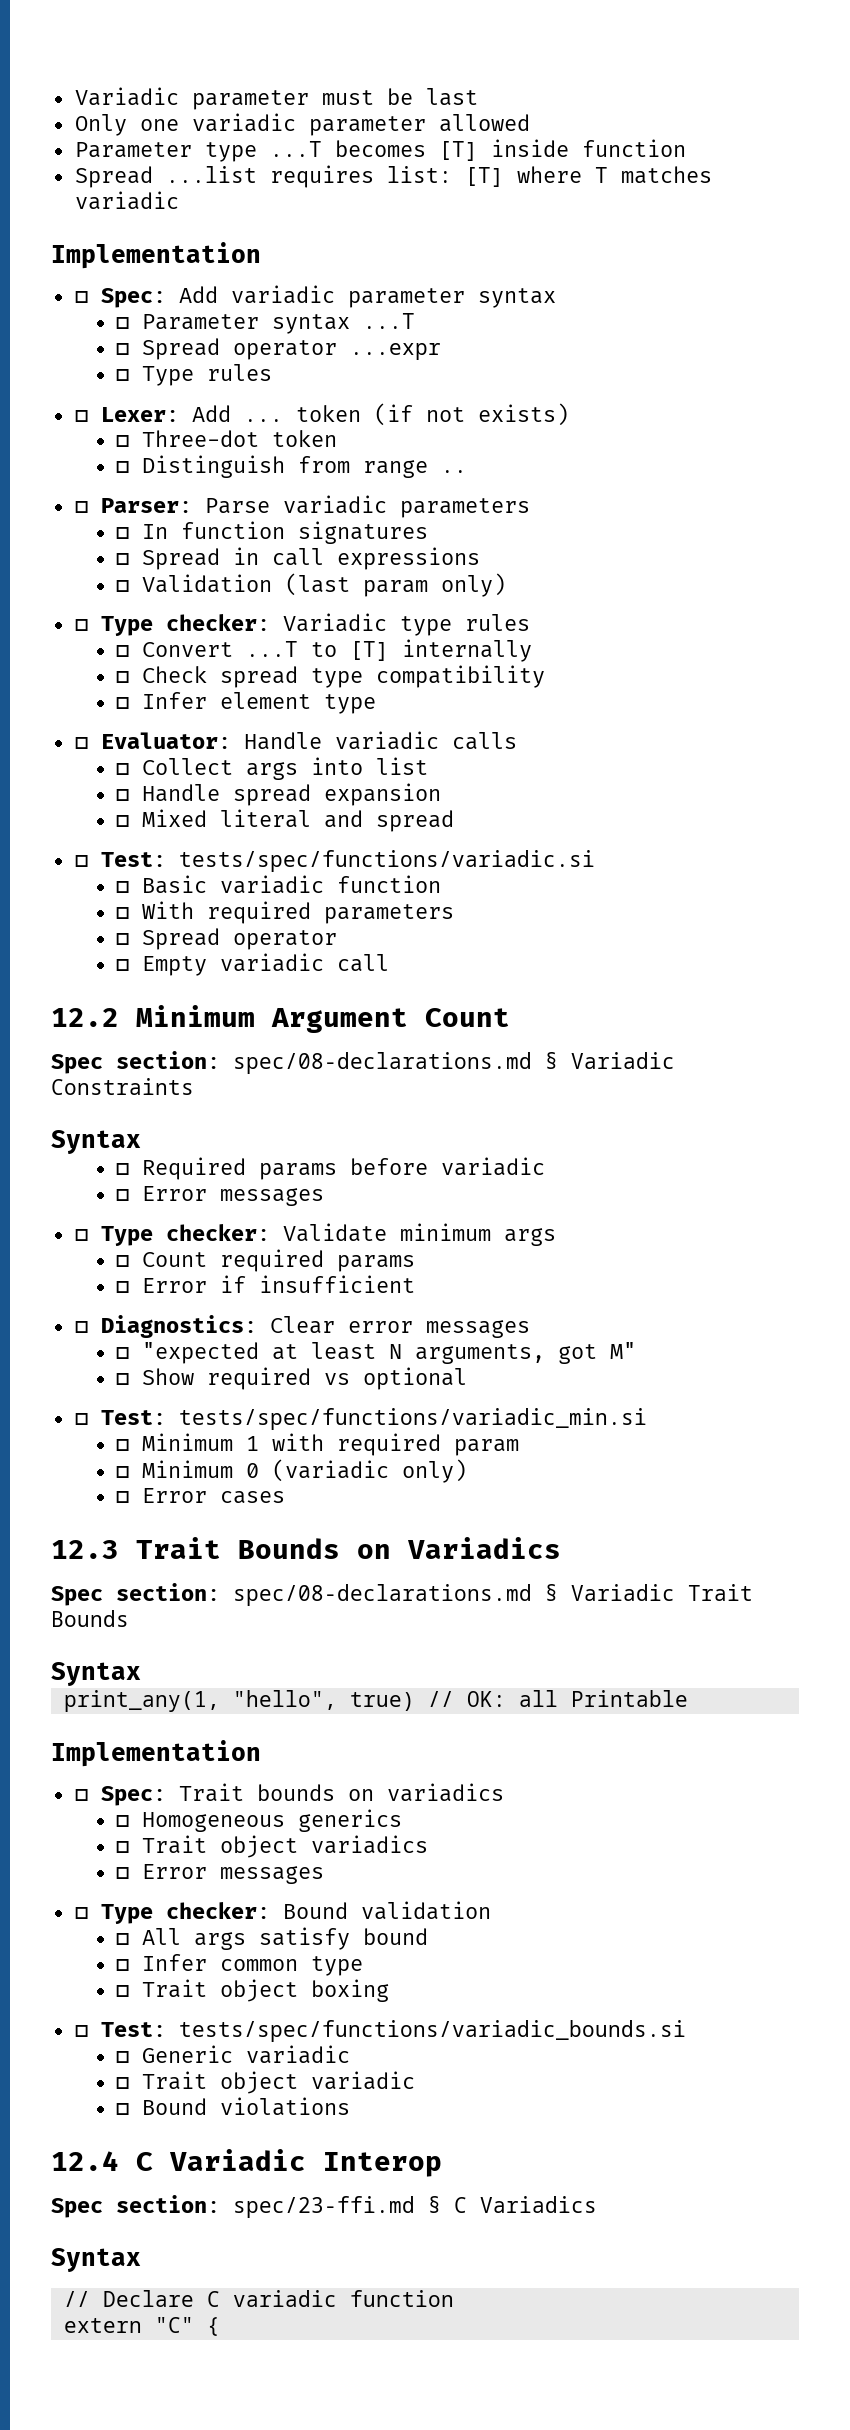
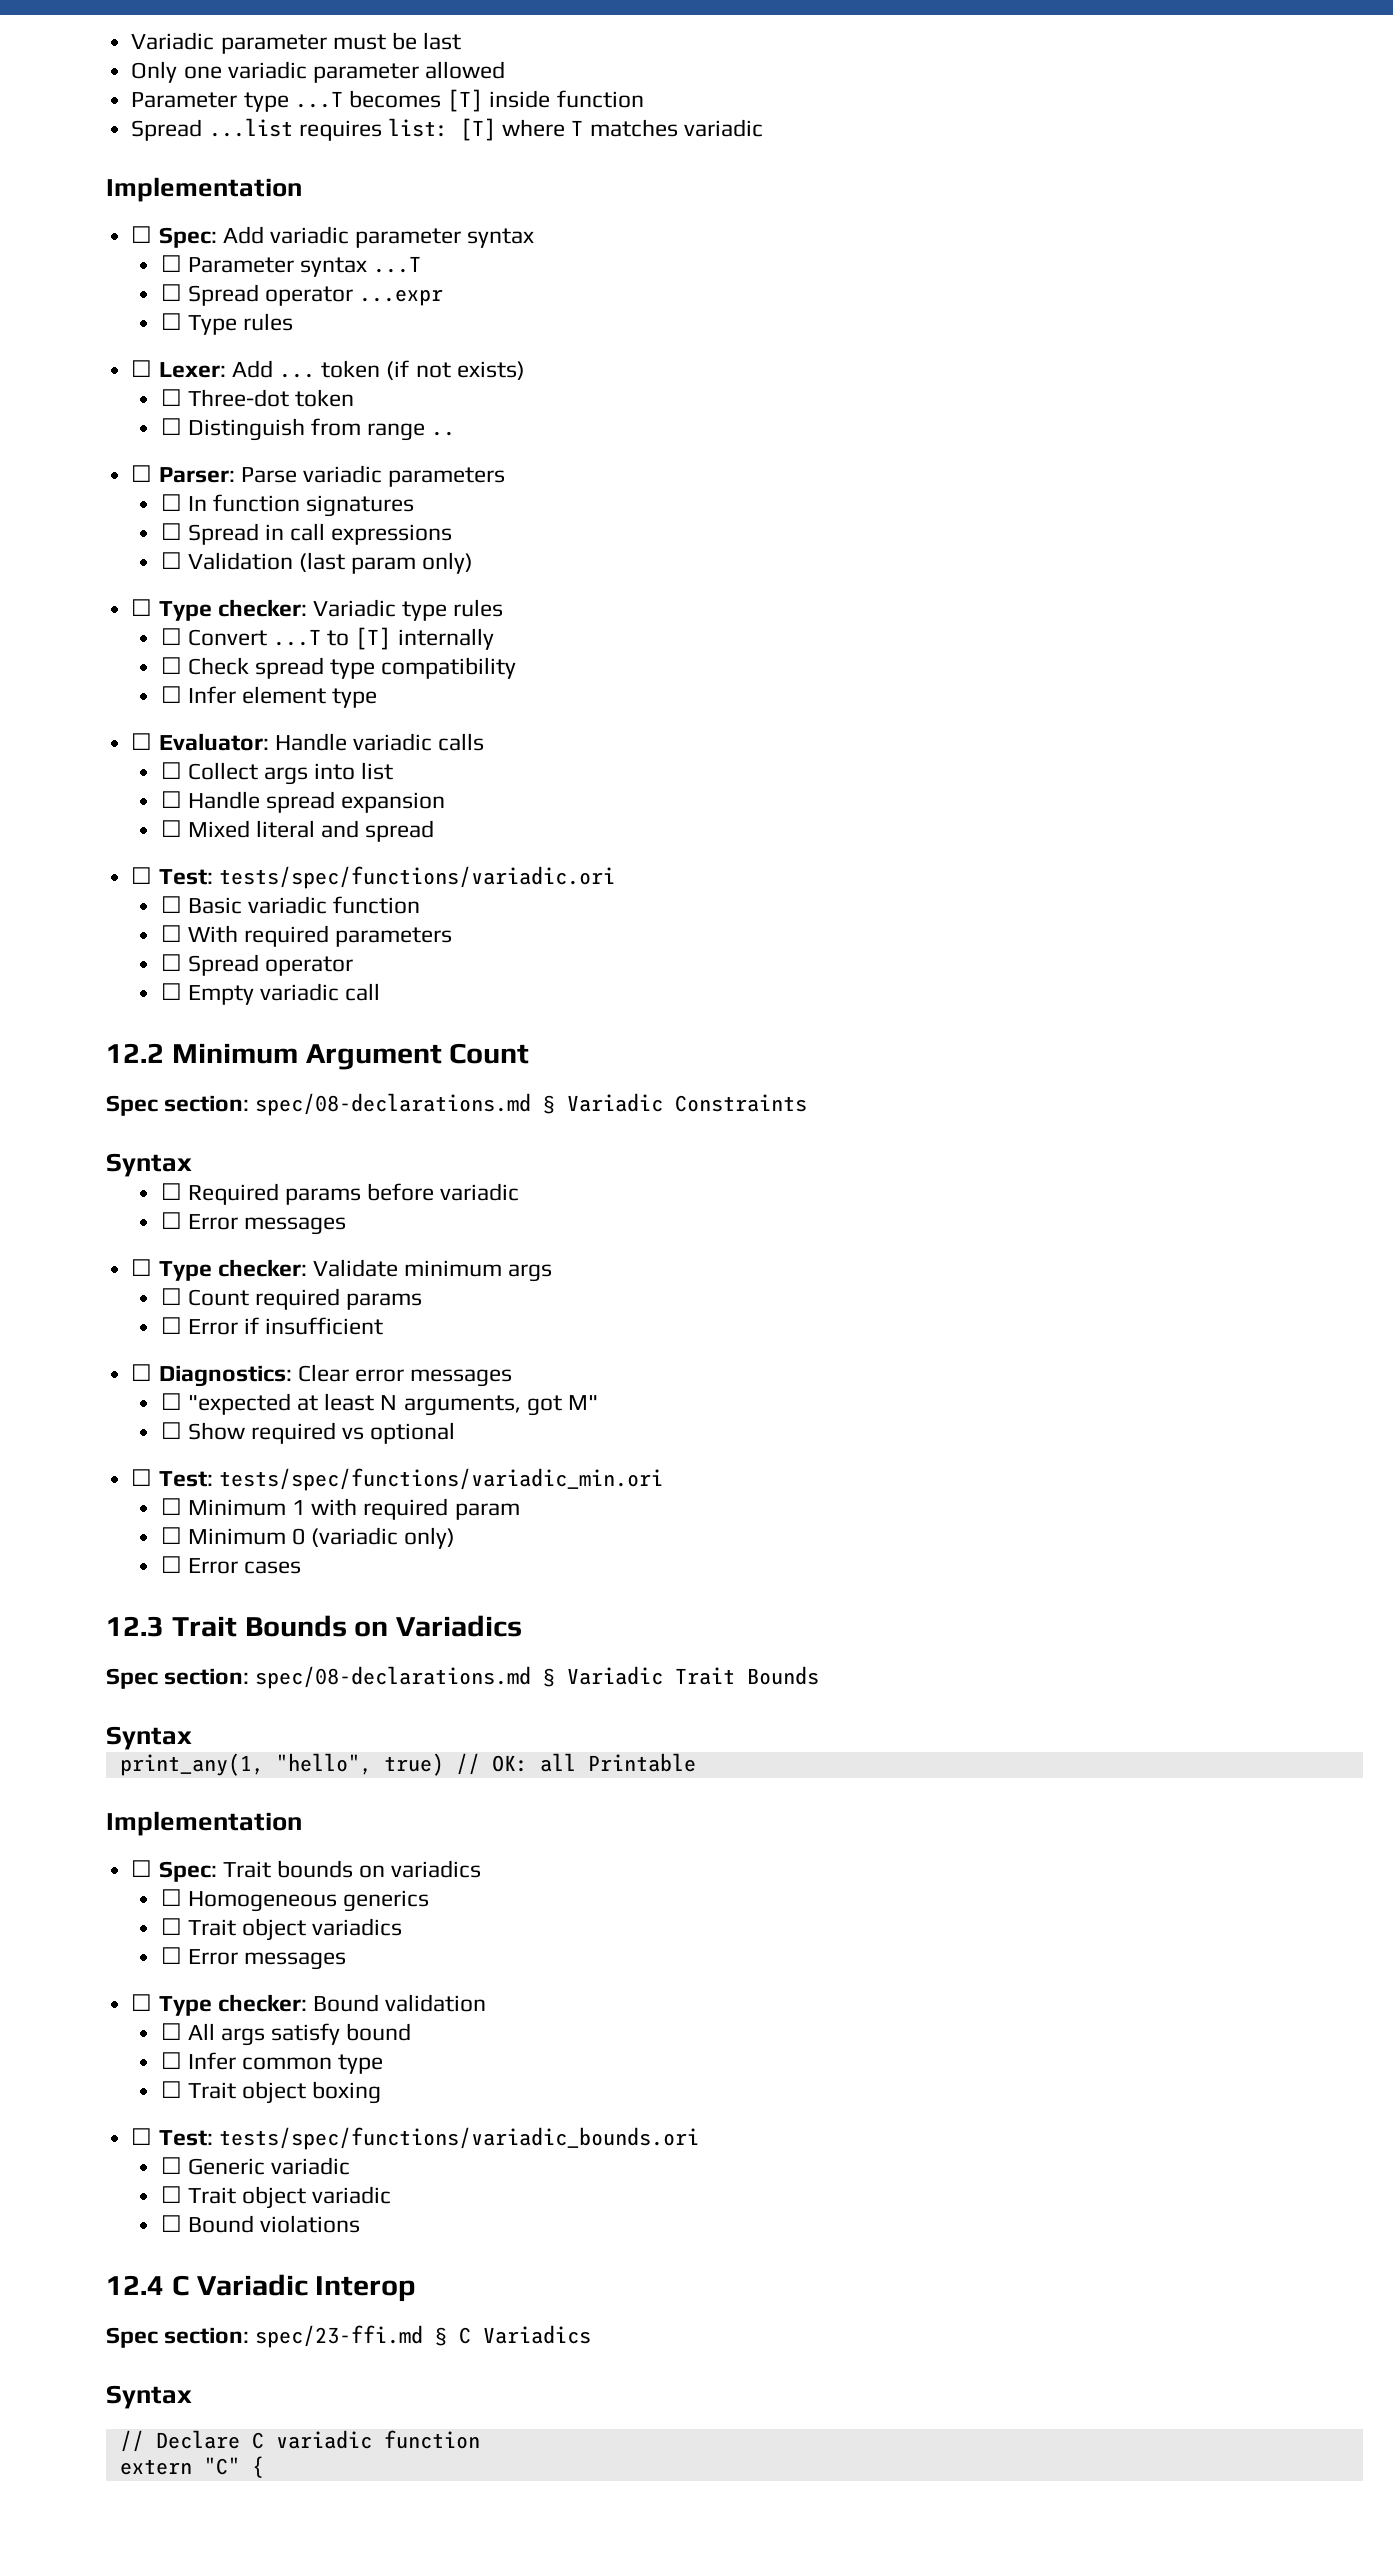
- ☐ Test: tests/spec/functions/variadic.si
+ ☐ Test: tests/spec/functions/variadic.ori
- ☐ Test: tests/spec/functions/variadic_min.si
+ ☐ Test: tests/spec/functions/variadic_min.ori
- ☐ Test: tests/spec/functions/variadic_bounds.si
+ ☐ Test: tests/spec/functions/variadic_bounds.ori

